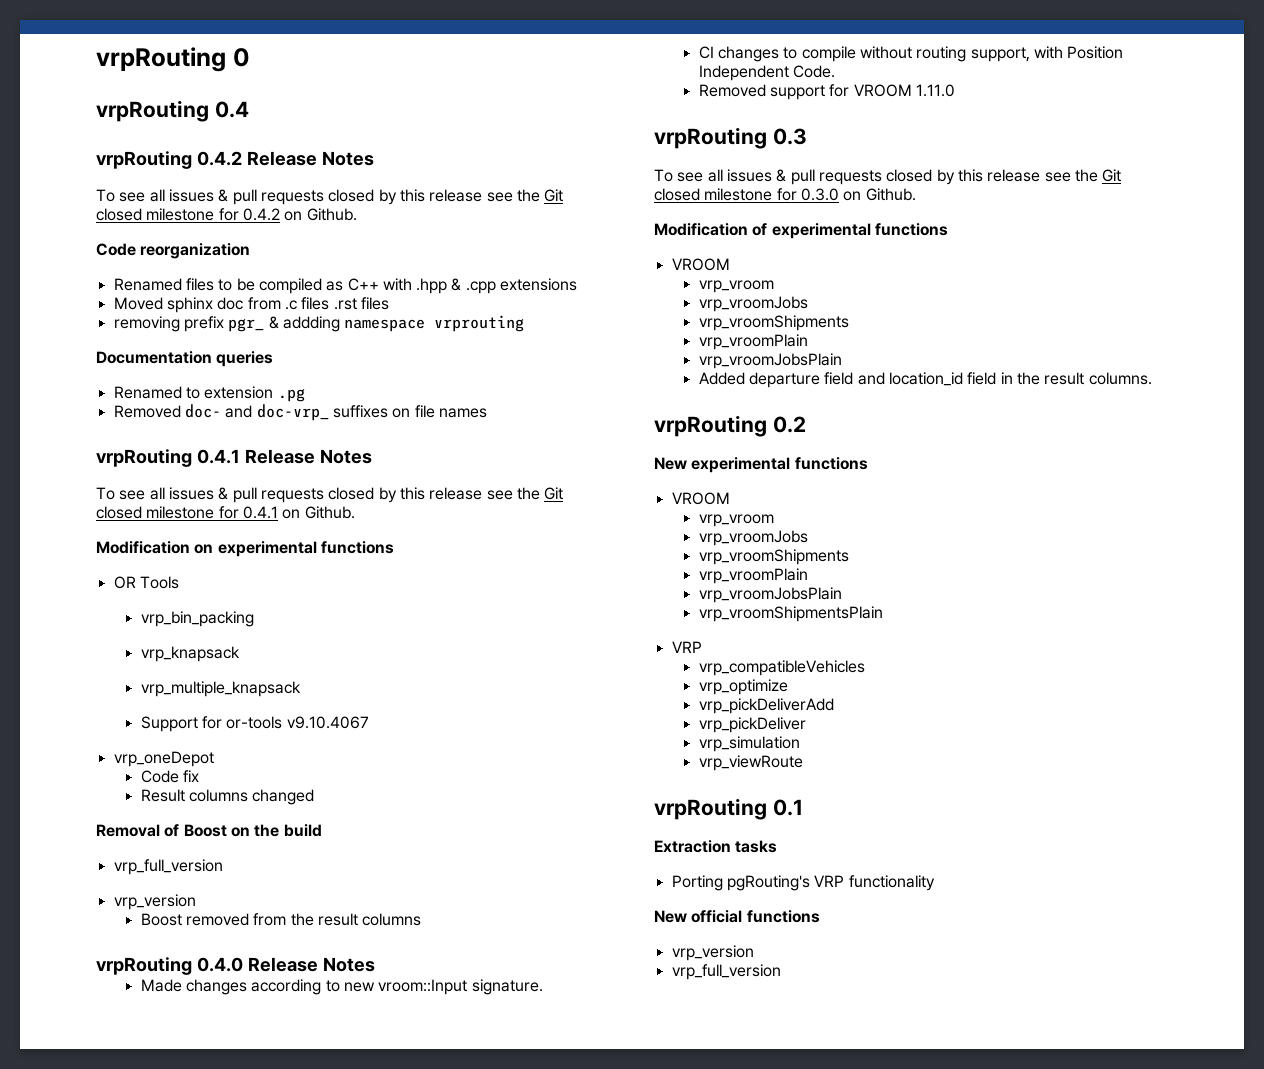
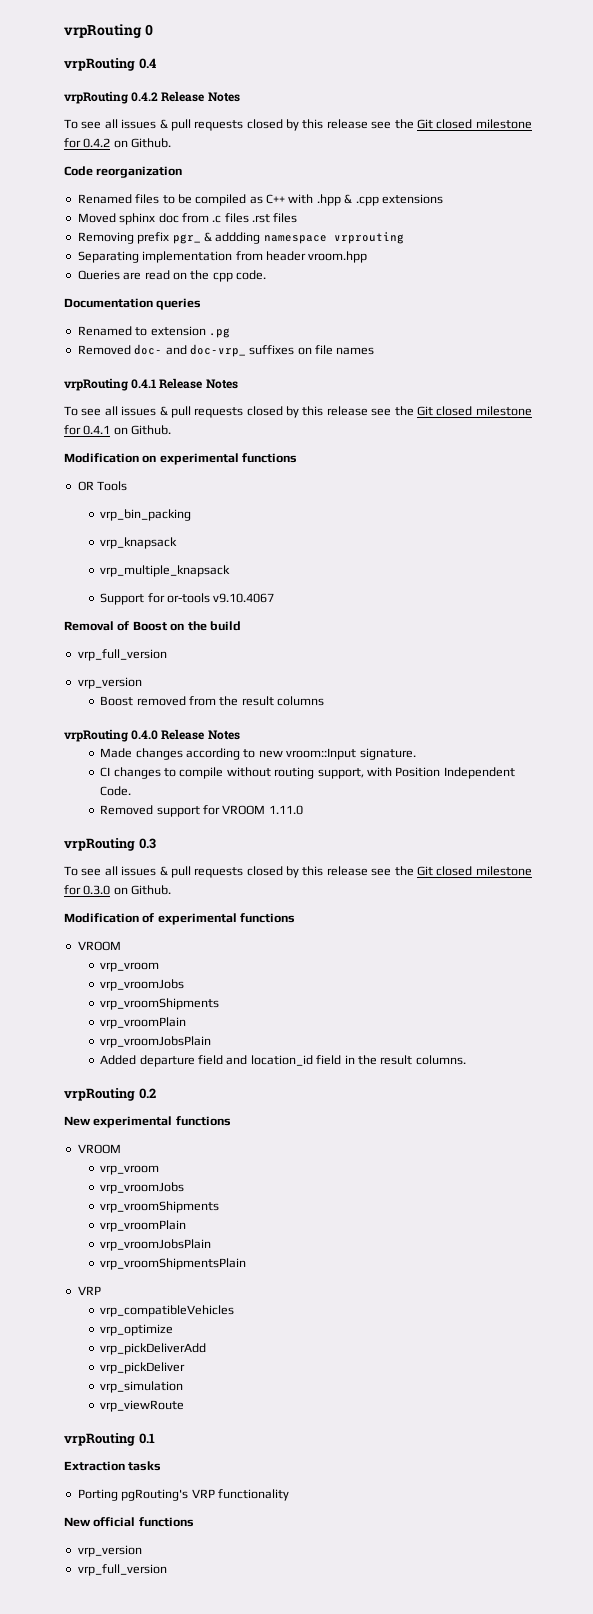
- removing prefix pgr_ & addding namespace vrprouting
+ Removing prefix pgr_ & addding namespace vrprouting
+ Separating implementation from header vroom.hpp
+ Queries are read on the cpp code.
- vrp_oneDepot
- Code fix
- Result columns changed

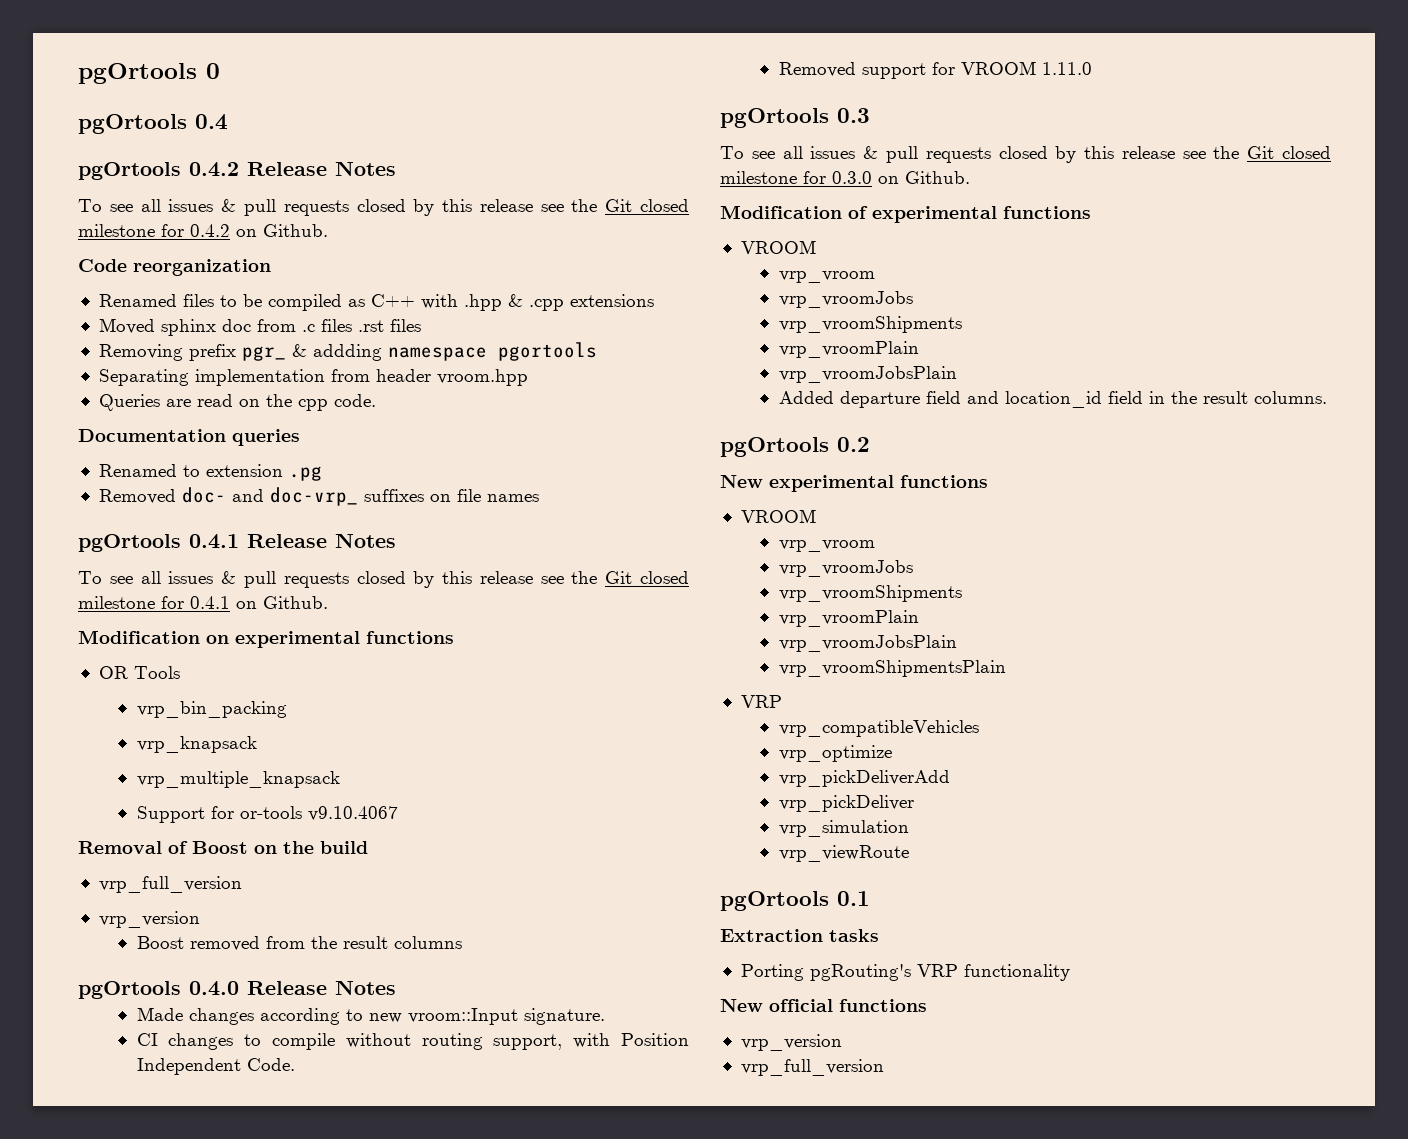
- vrpRouting 0
+ pgOrtools 0
- vrpRouting 0.4
+ pgOrtools 0.4
- vrpRouting 0.4.2 Release Notes
+ pgOrtools 0.4.2 Release Notes
- Removing prefix pgr_ & addding namespace vrprouting
+ Removing prefix pgr_ & addding namespace pgortools
- vrpRouting 0.4.1 Release Notes
+ pgOrtools 0.4.1 Release Notes
- vrpRouting 0.4.0 Release Notes
+ pgOrtools 0.4.0 Release Notes
- vrpRouting 0.3
+ pgOrtools 0.3
- vrpRouting 0.2
+ pgOrtools 0.2
- vrpRouting 0.1
+ pgOrtools 0.1

